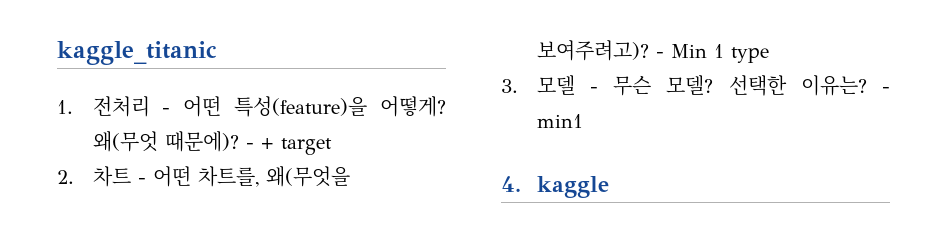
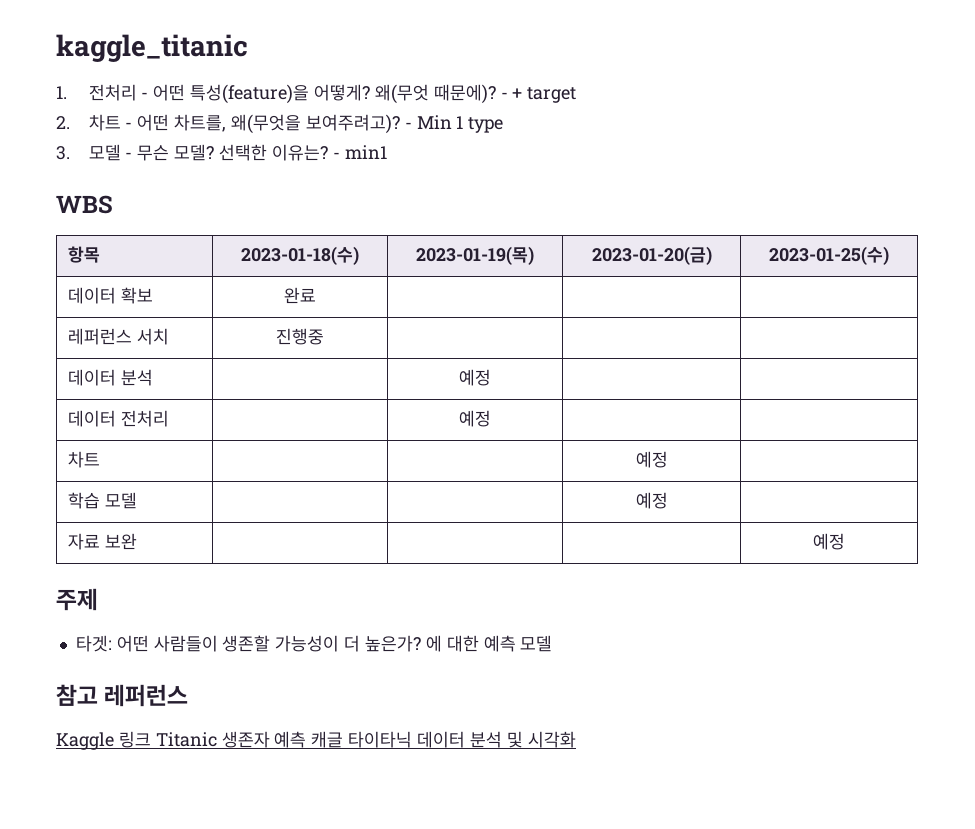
- 4. kaggle
+ WBS
+ 항목 | 2023-01-18(수) | 2023-01-19(목) | 2023-01-20(금) | 2023-01-25(수)
+ 데이터 확보 | 완료 | | |
+ 레퍼런스 서치 | 진행중 | | |
+ 데이터 분석 | | 예정 | |
+ 데이터 전처리 | | 예정 | |
+ 차트 | | | 예정 |
+ 학습 모델 | | | 예정 |
+ 자료 보완 | | | | 예정
+ 주제
+ 타겟: 어떤 사람들이 생존할 가능성이 더 높은가? 에 대한 예측 모델
+ 참고 레퍼런스
+ Kaggle 링크 Titanic 생존자 예측 캐글 타이타닉 데이터 분석 및 시각화

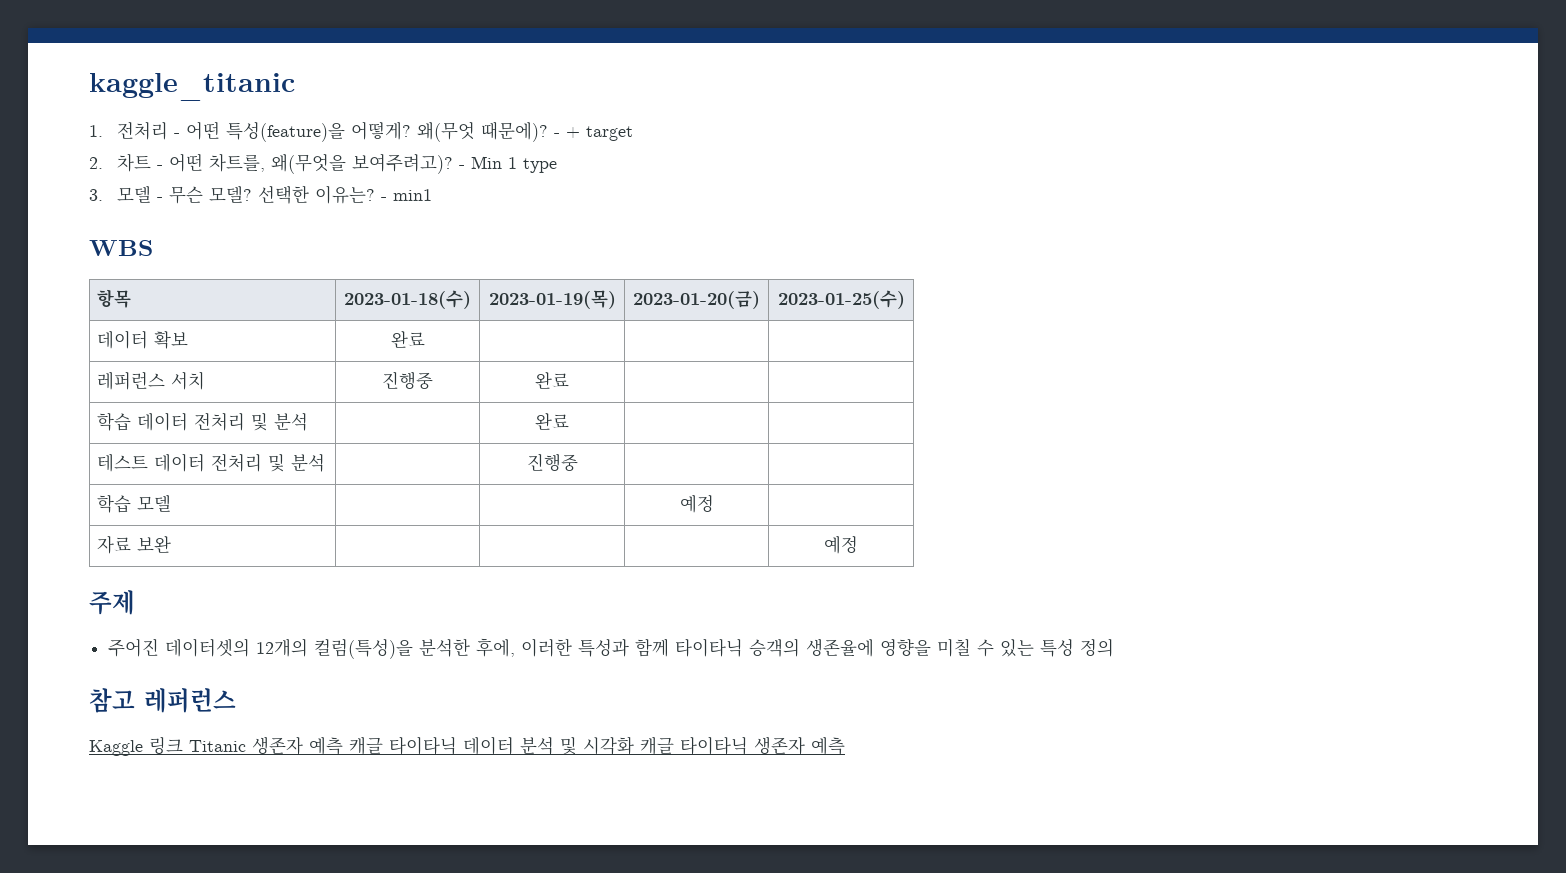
- 레퍼런스 서치 | 진행중 | | |
- 데이터 분석 | | 예정 | |
- 데이터 전처리 | | 예정 | |
- 차트 | | | 예정 |
+ 레퍼런스 서치 | 진행중 | 완료 | |
+ 학습 데이터 전처리 및 분석 | | 완료 | |
+ 테스트 데이터 전처리 및 분석 | | 진행중 | |
- 타겟: 어떤 사람들이 생존할 가능성이 더 높은가? 에 대한 예측 모델
+ 주어진 데이터셋의 12개의 컬럼(특성)을 분석한 후에, 이러한 특성과 함께 타이타닉 승객의 생존율에 영향을 미칠 수 있는 특성 정의
- Kaggle 링크 Titanic 생존자 예측 캐글 타이타닉 데이터 분석 및 시각화
+ Kaggle 링크 Titanic 생존자 예측 캐글 타이타닉 데이터 분석 및 시각화 캐글 타이타닉 생존자 예측

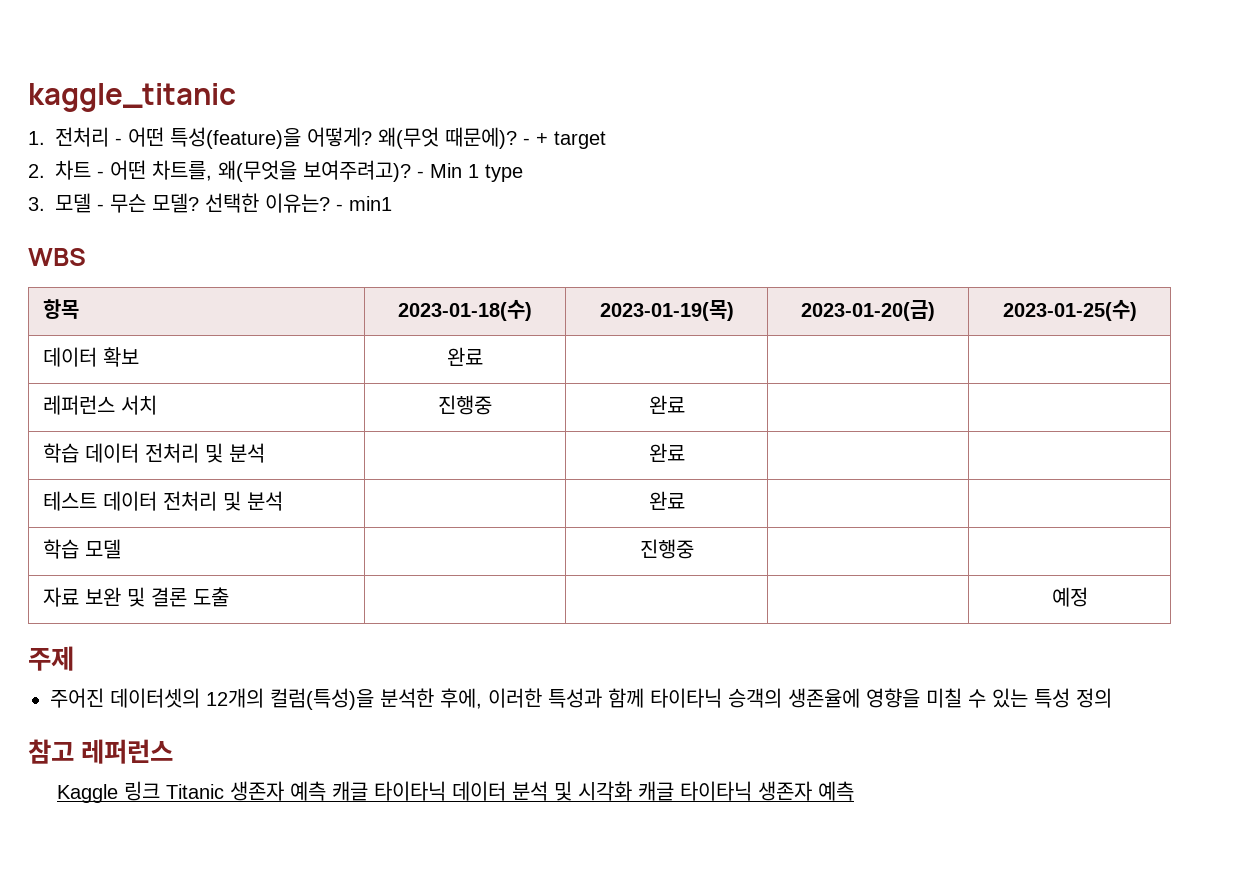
- 테스트 데이터 전처리 및 분석 | | 진행중 | |
+ 테스트 데이터 전처리 및 분석 | | 완료 | |
- 학습 모델 | | | 예정 |
+ 학습 모델 | | 진행중 | |
- 자료 보완 | | | | 예정
+ 자료 보완 및 결론 도출 | | | | 예정

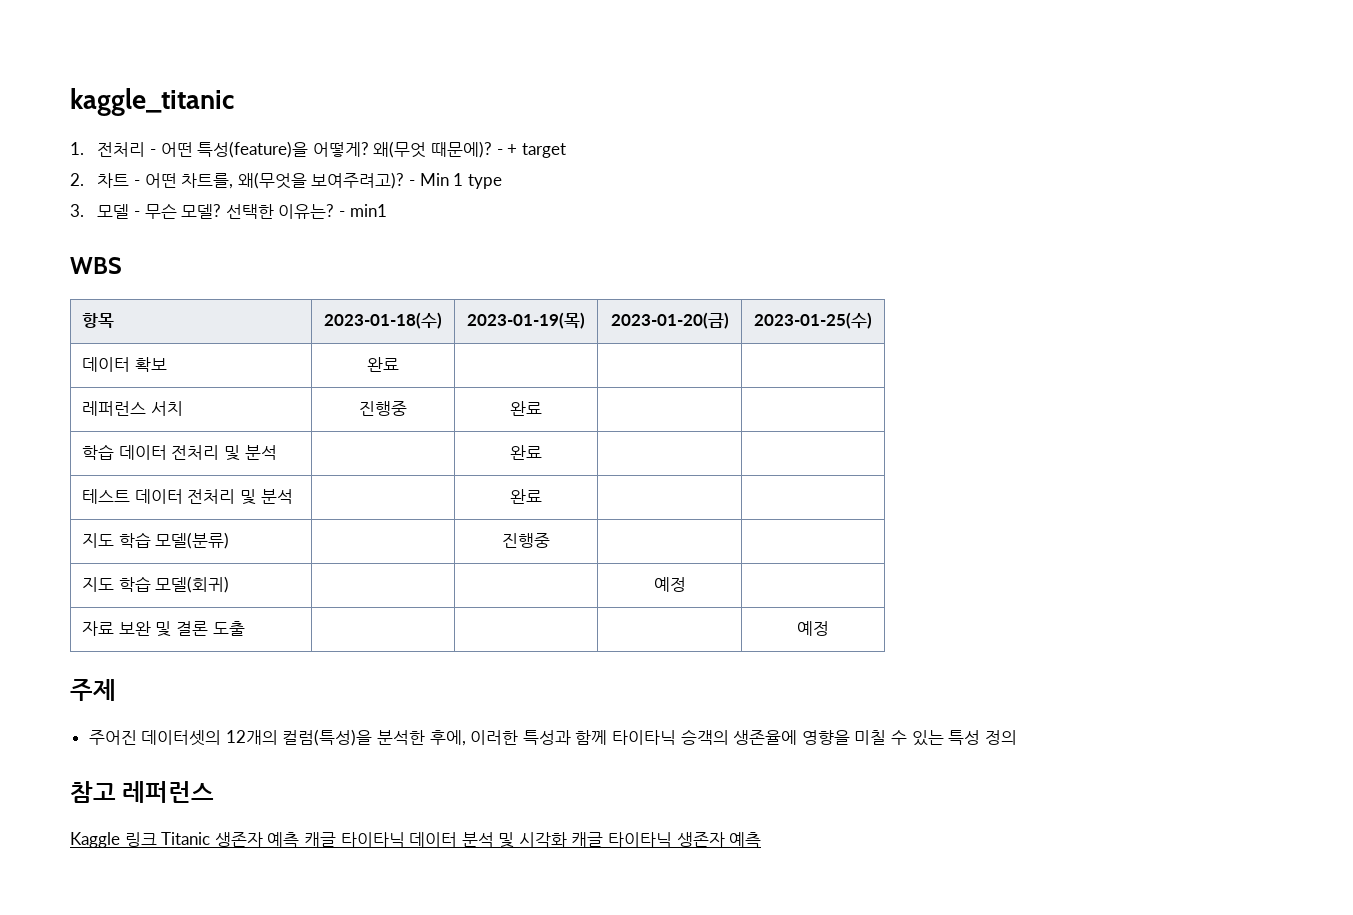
- 학습 모델 | | 진행중 | |
+ 지도 학습 모델(분류) | | 진행중 | |
+ 지도 학습 모델(회귀) | | | 예정 |

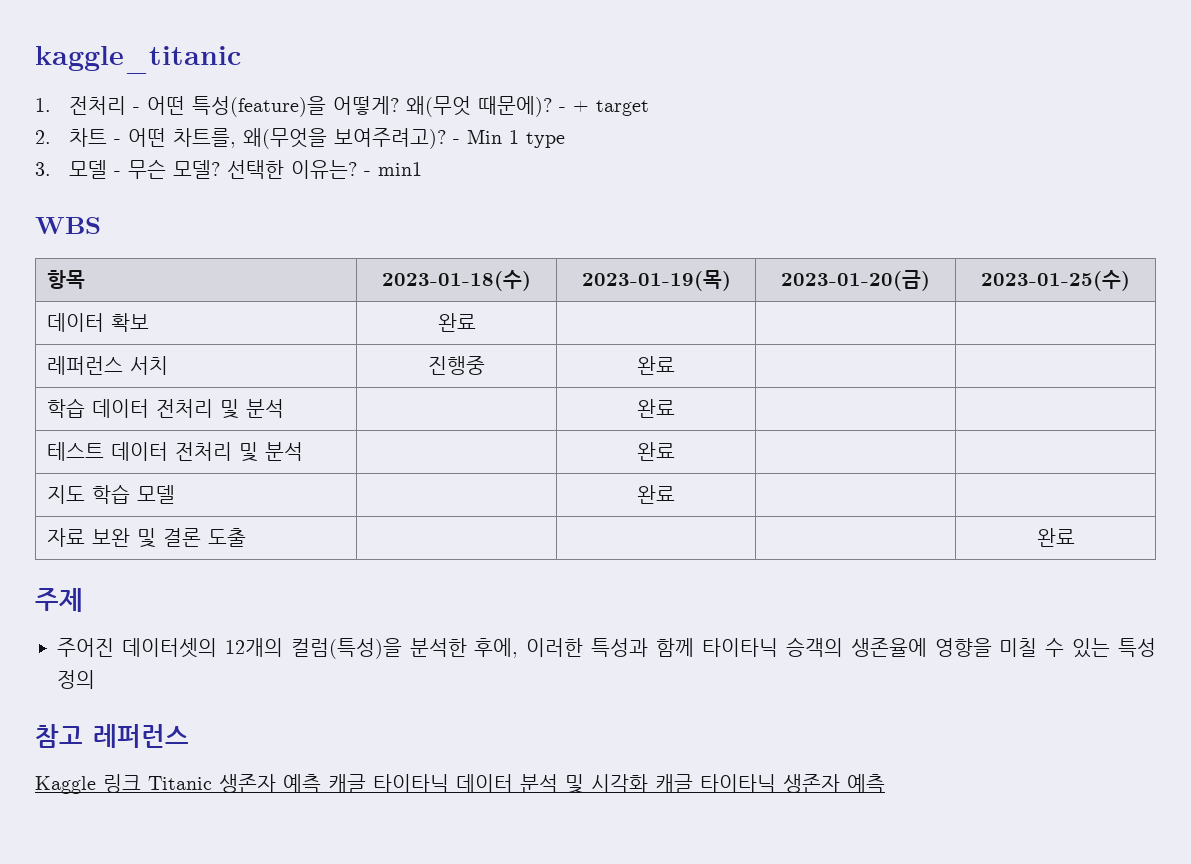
- 지도 학습 모델(분류) | | 진행중 | |
- 지도 학습 모델(회귀) | | | 예정 |
+ 지도 학습 모델 | | 완료 | |
- 자료 보완 및 결론 도출 | | | | 예정
+ 자료 보완 및 결론 도출 | | | | 완료

